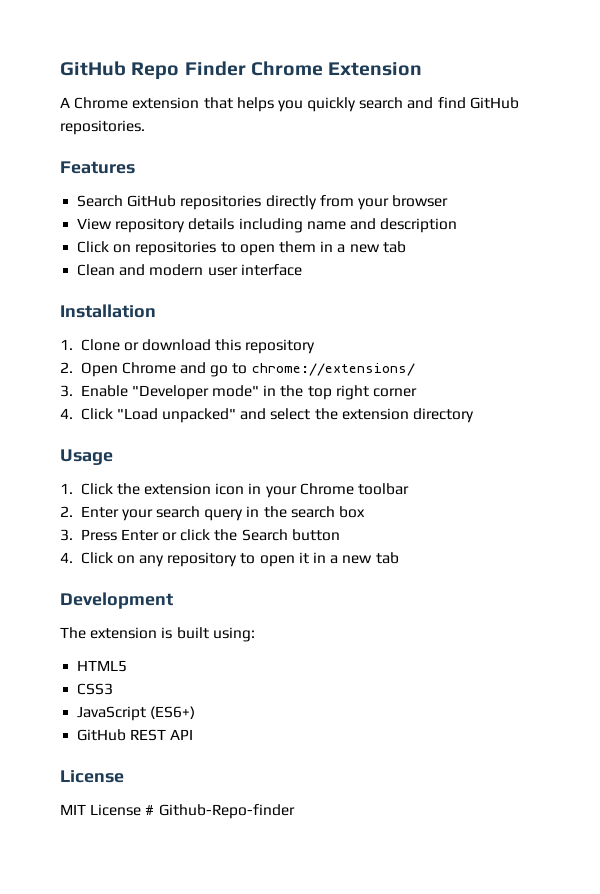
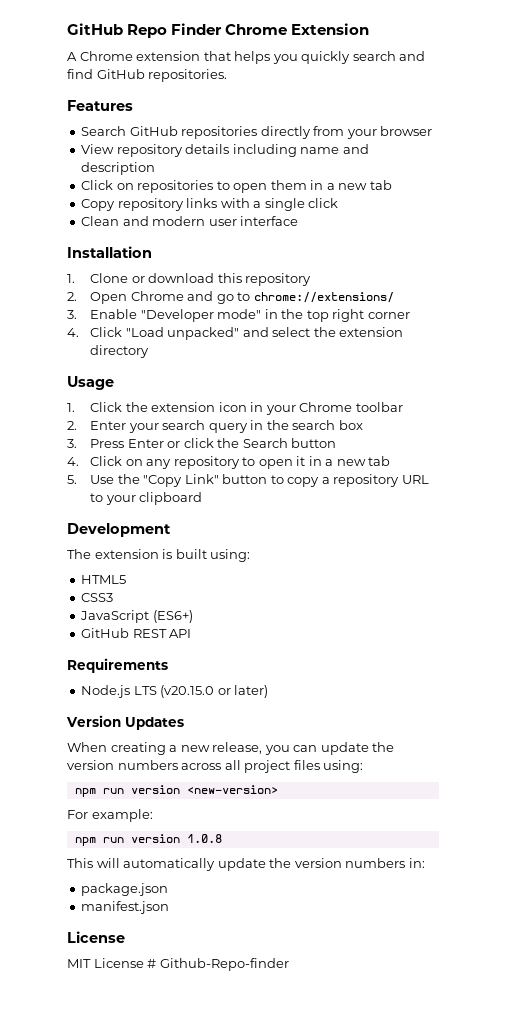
+ Copy repository links with a single click
+ 5. Use the "Copy Link" button to copy a repository URL to your clipboard
+ Requirements
+ Node.js LTS (v20.15.0 or later)
+ Version Updates
+ When creating a new release, you can update the version numbers across all project files using:
+ npm run version <new-version>
+ For example:
+ npm run version 1.0.8
+ This will automatically update the version numbers in:
+ package.json
+ manifest.json

